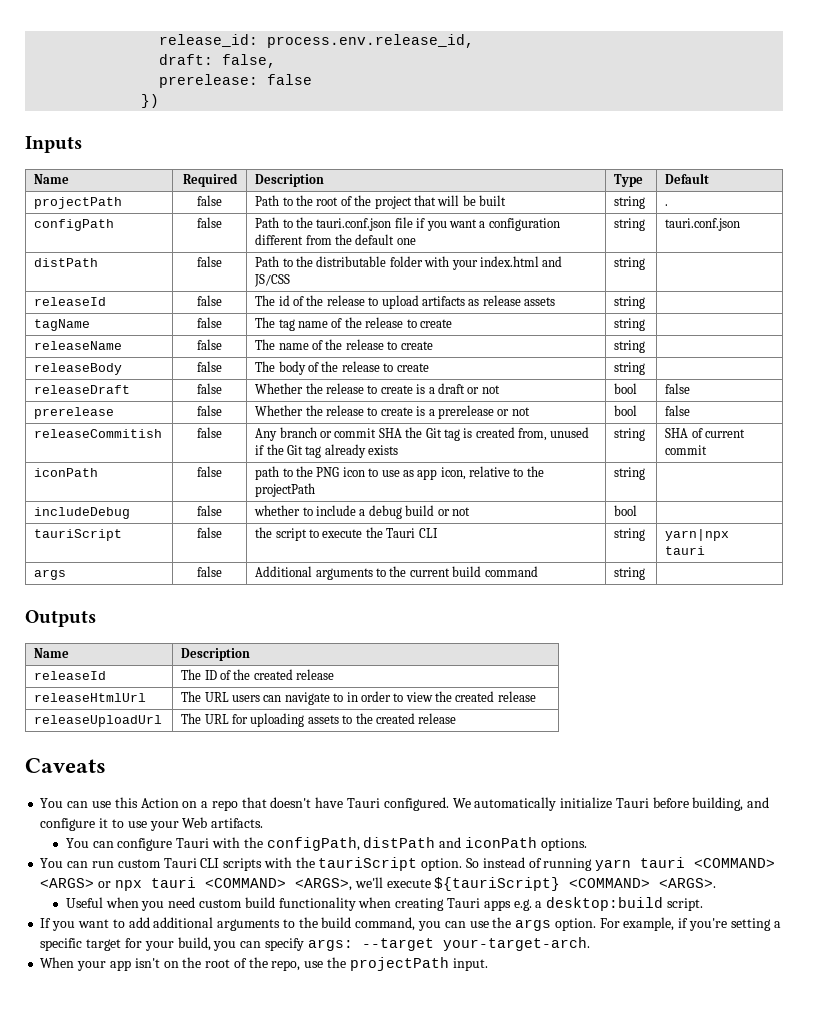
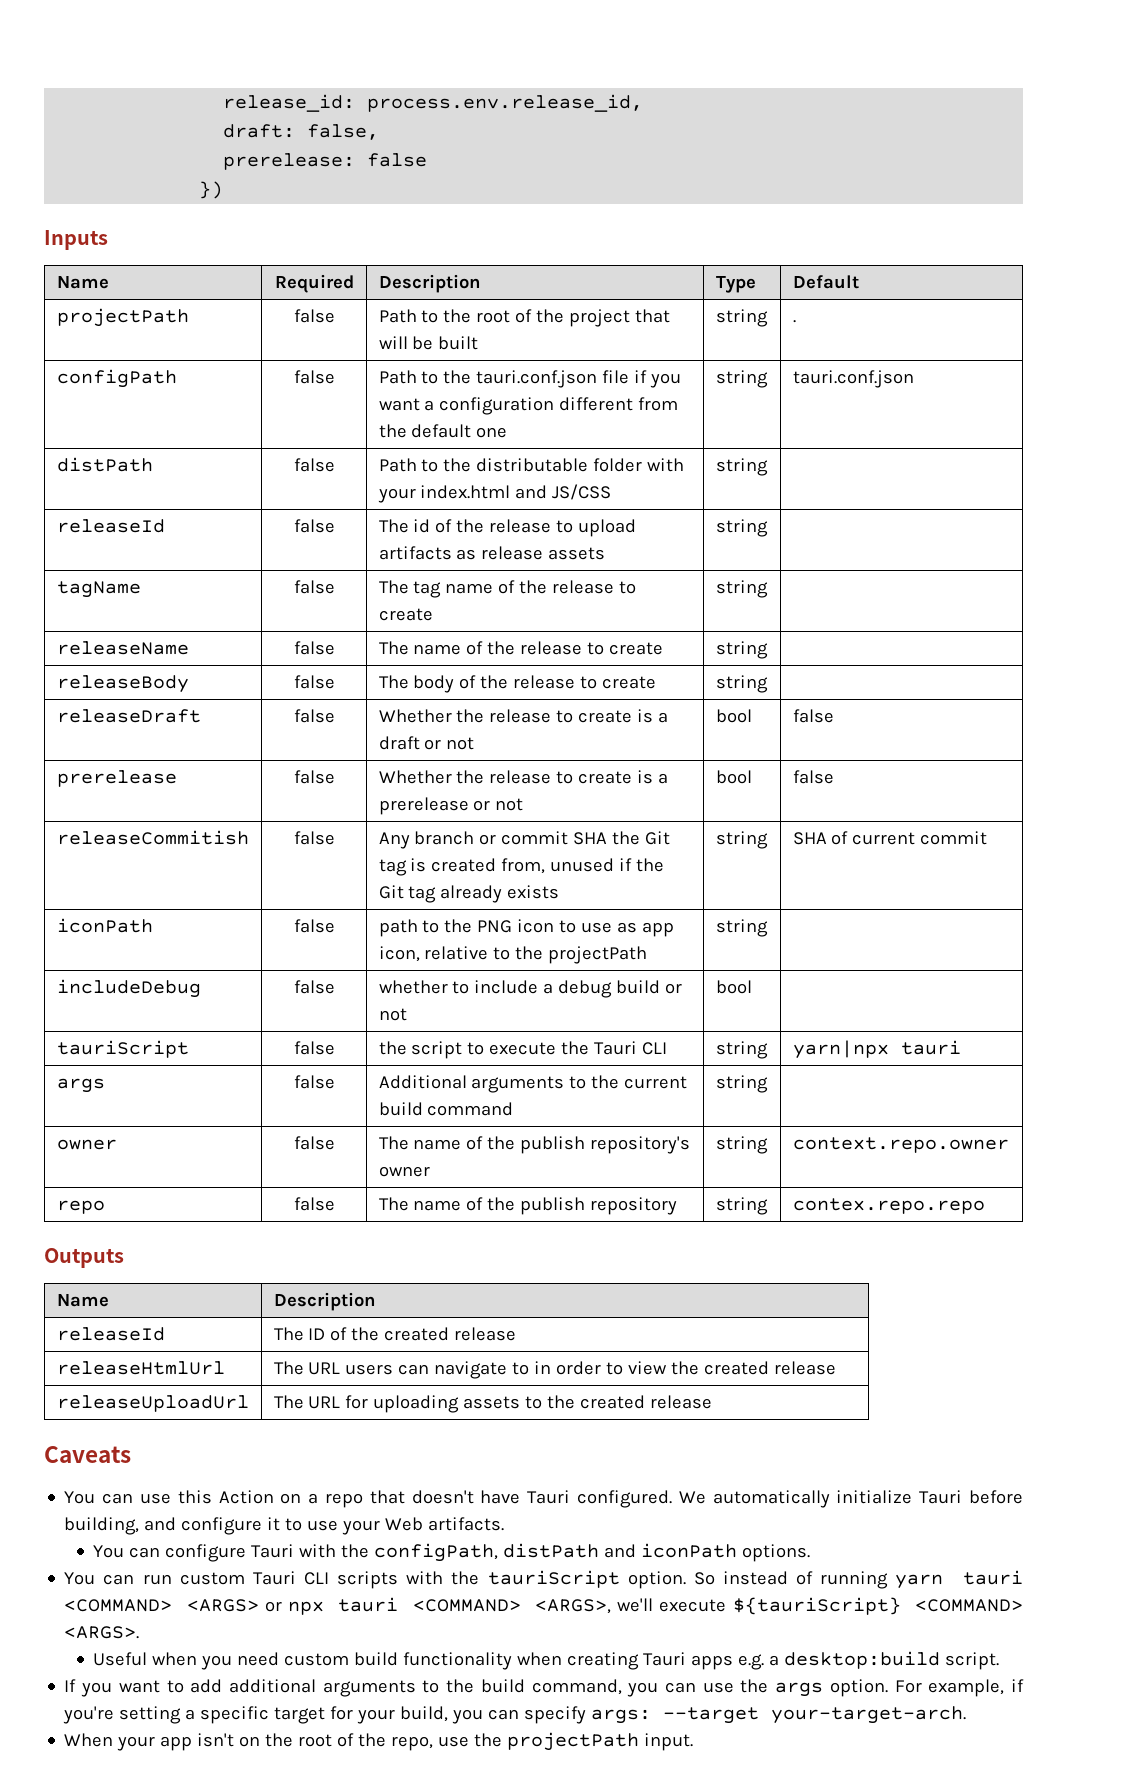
+ owner | false | The name of the publish repository's owner | string | context.repo.owner
+ repo | false | The name of the publish repository | string | contex.repo.repo

